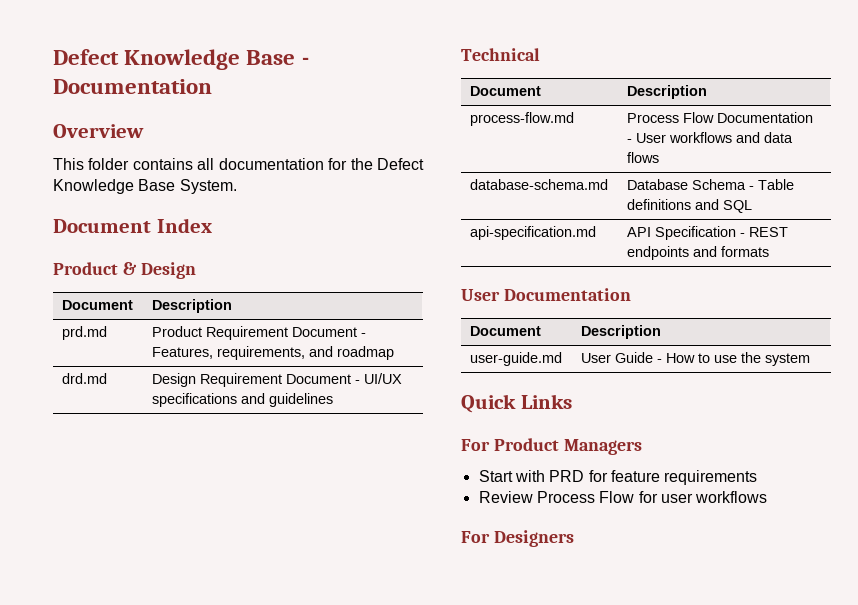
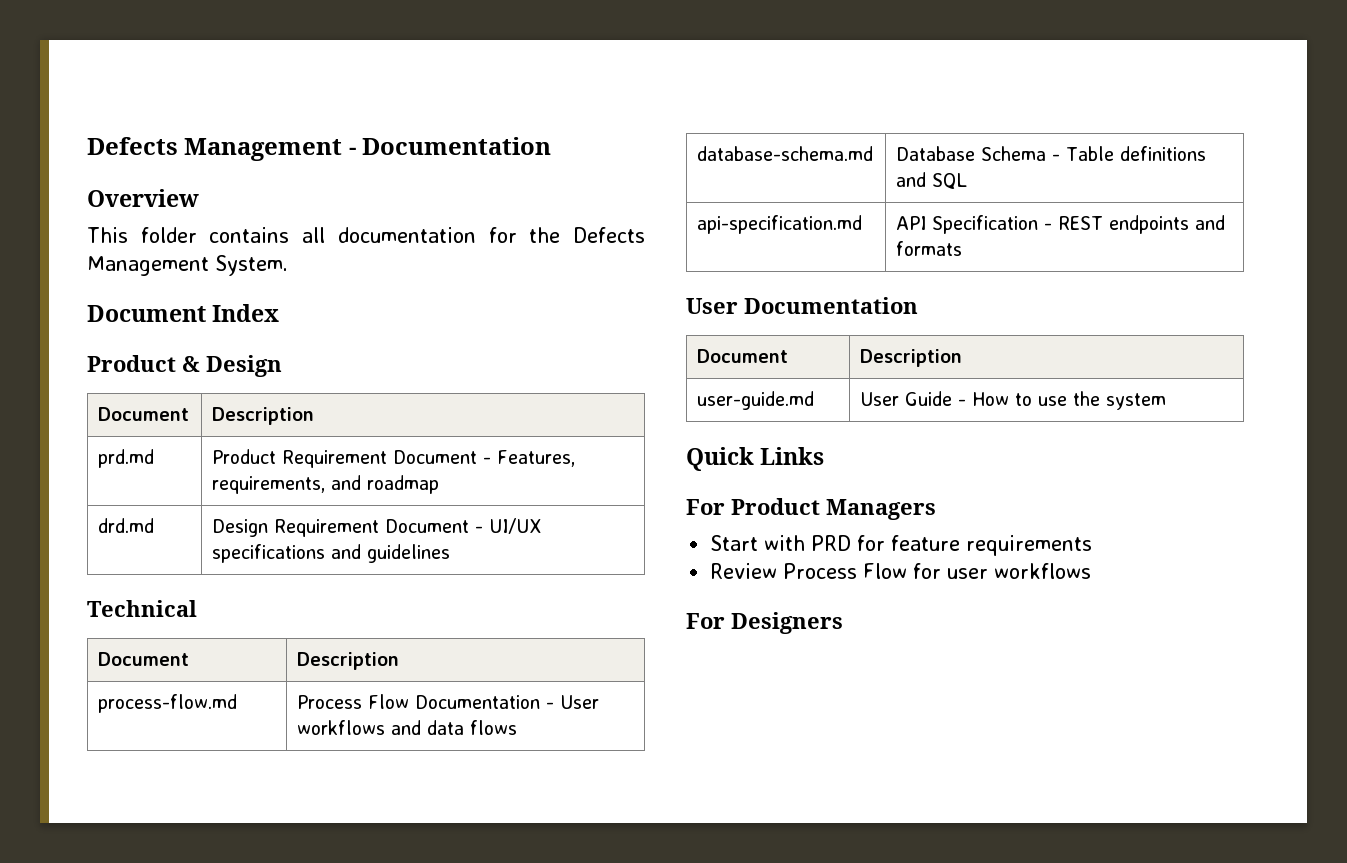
- Defect Knowledge Base - Documentation
+ Defects Management - Documentation
- This folder contains all documentation for the Defect Knowledge Base System.
+ This folder contains all documentation for the Defects Management System.

